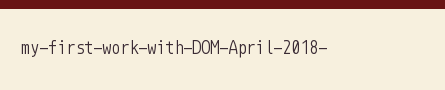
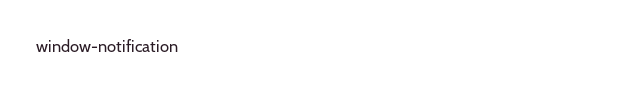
- my-first-work-with-DOM-April-2018-
+ window-notification

